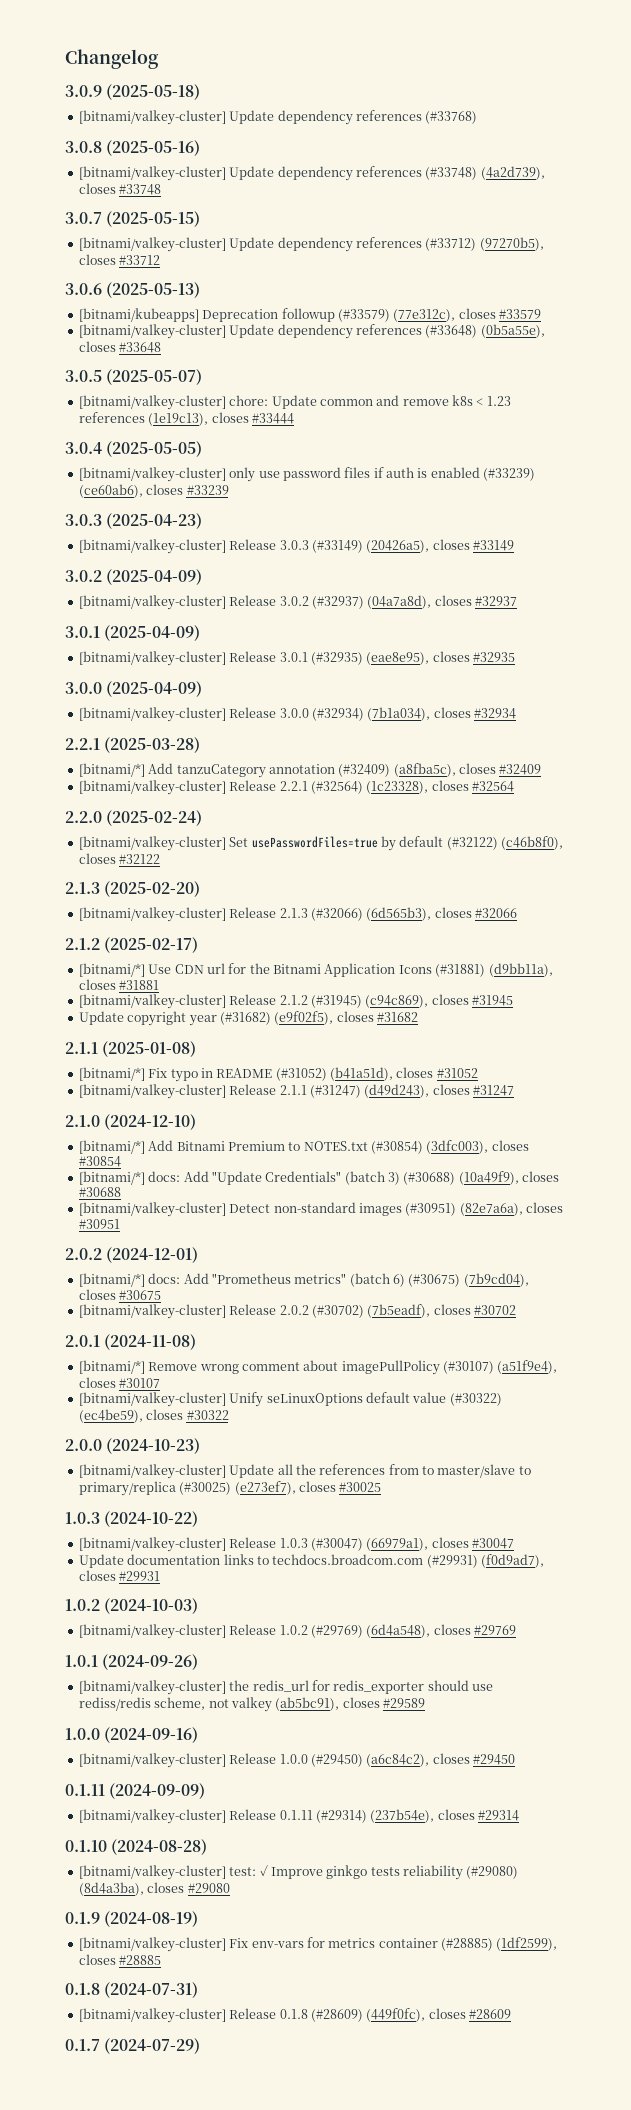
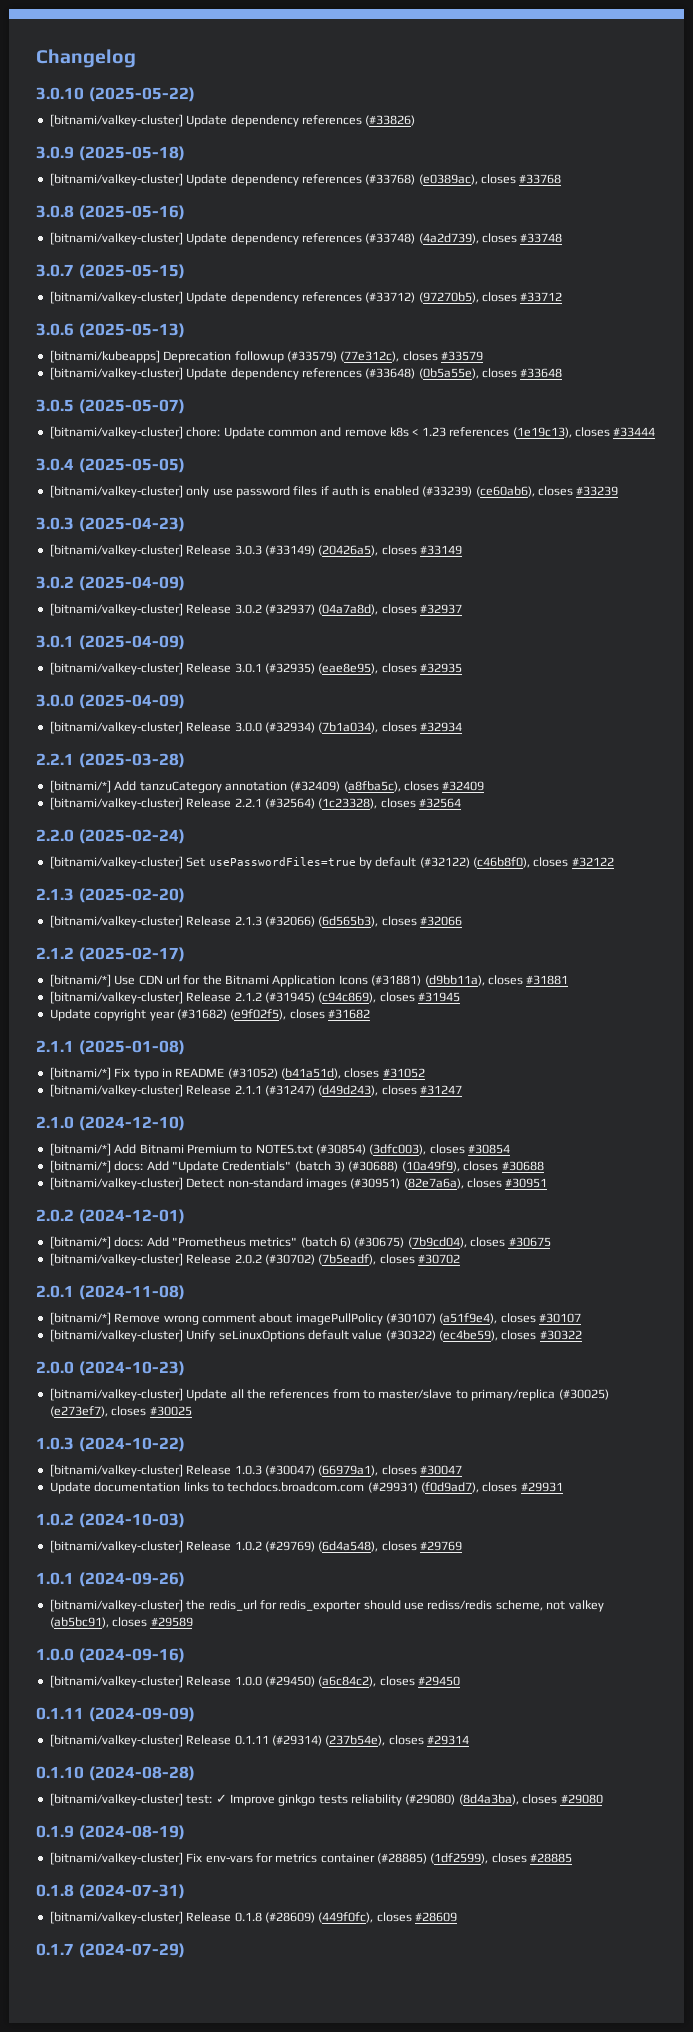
+ 3.0.10 (2025-05-22)
+ [bitnami/valkey-cluster] Update dependency references (#33826)
- [bitnami/valkey-cluster] Update dependency references (#33768)
+ [bitnami/valkey-cluster] Update dependency references (#33768) (e0389ac), closes #33768

